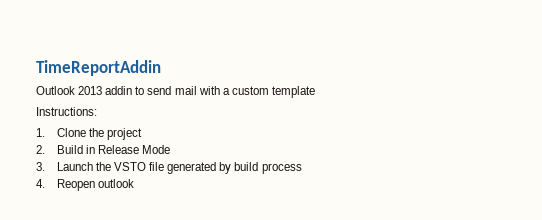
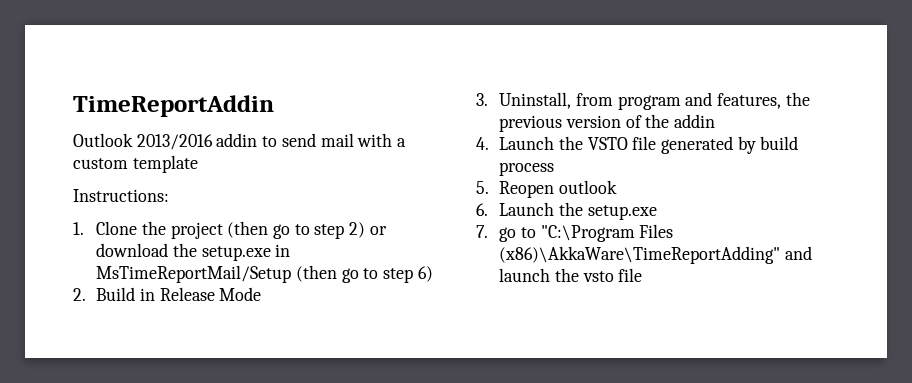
- Outlook 2013 addin to send mail with a custom template
+ Outlook 2013/2016 addin to send mail with a custom template
- 1. Clone the project
+ 1. Clone the project (then go to step 2) or download the setup.exe in MsTimeReportMail/Setup (then go to step 6)
- 3. Launch the VSTO file generated by build process
+ 3. Uninstall, from program and features, the previous version of the addin
+ 4. Launch the VSTO file generated by build process
- 4. Reopen outlook
+ 5. Reopen outlook
+ 6. Launch the setup.exe
+ 7. go to "C:\Program Files (x86)\AkkaWare\TimeReportAdding" and launch the vsto file

